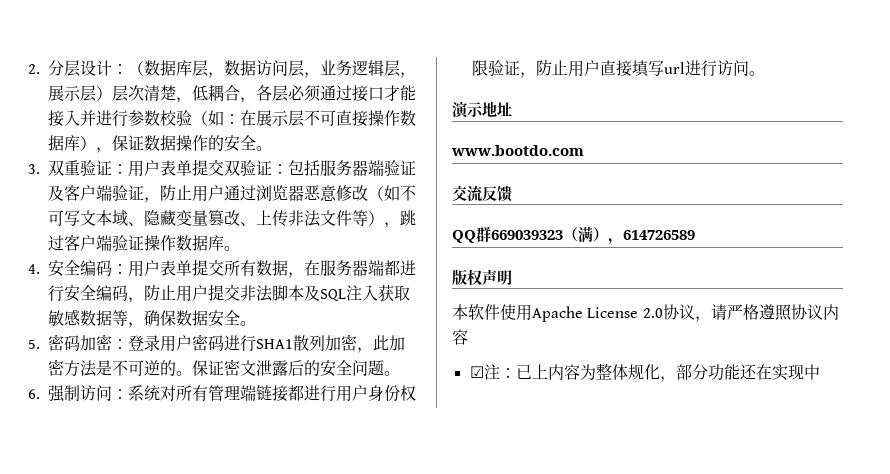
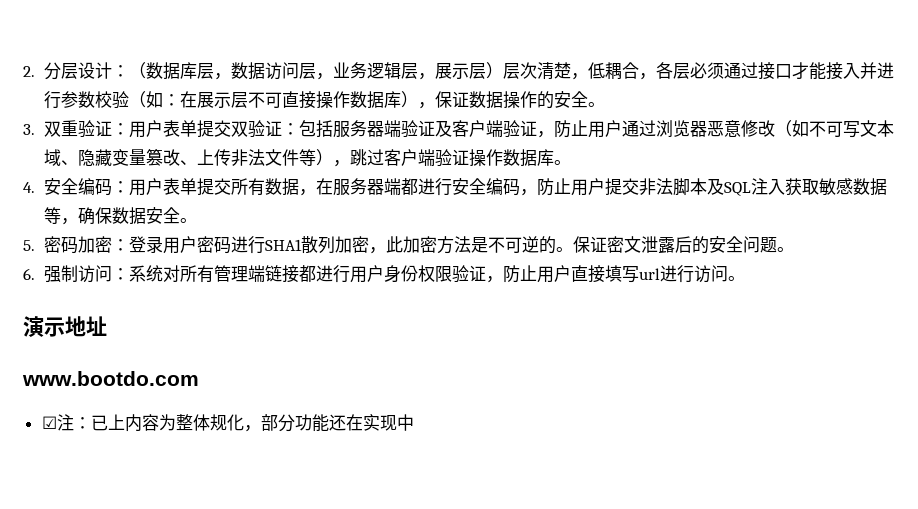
- 交流反馈
- QQ群669039323（满），614726589
- 版权声明
- 本软件使用Apache License 2.0协议，请严格遵照协议内容

